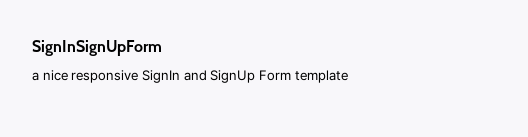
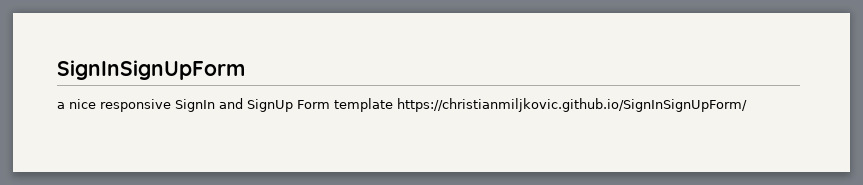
- a nice responsive SignIn and SignUp Form template
+ a nice responsive SignIn and SignUp Form template https://christianmiljkovic.github.io/SignInSignUpForm/

